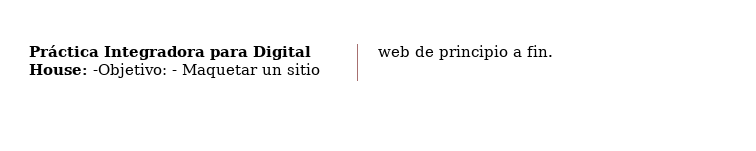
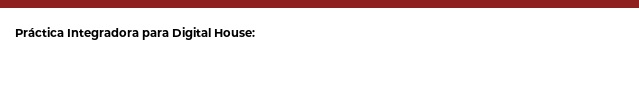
- Práctica Integradora para Digital House: -Objetivo: - Maquetar un sitio web de principio a fin.
+ Práctica Integradora para Digital House:

